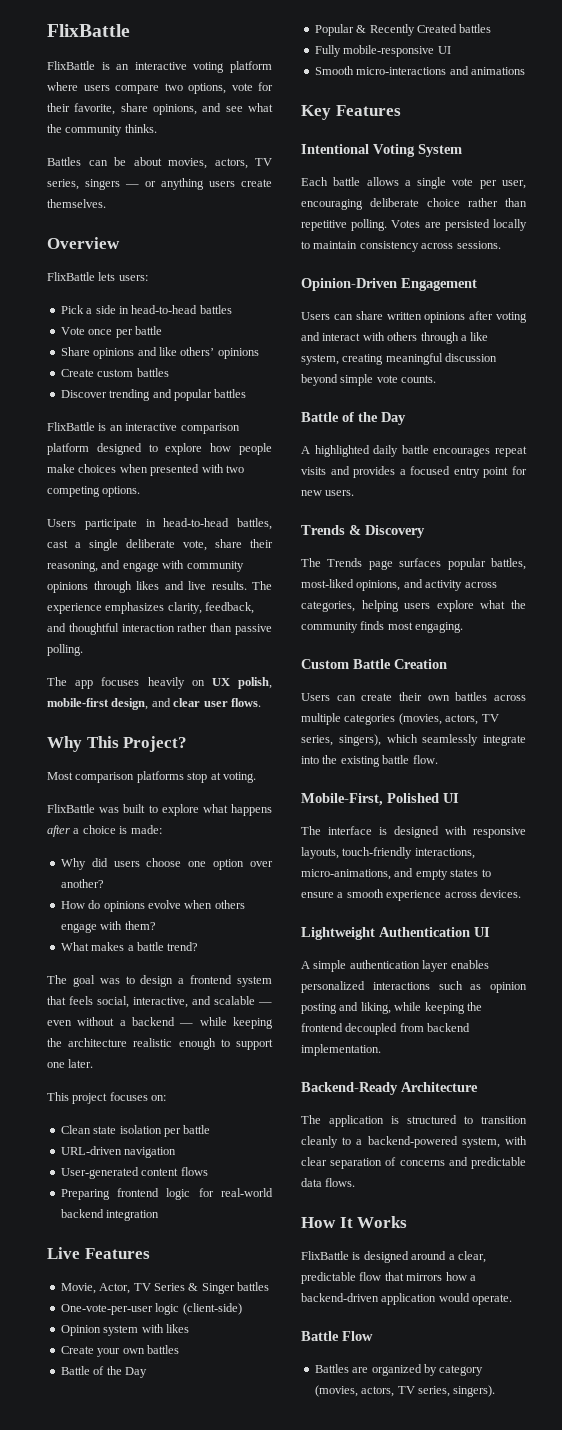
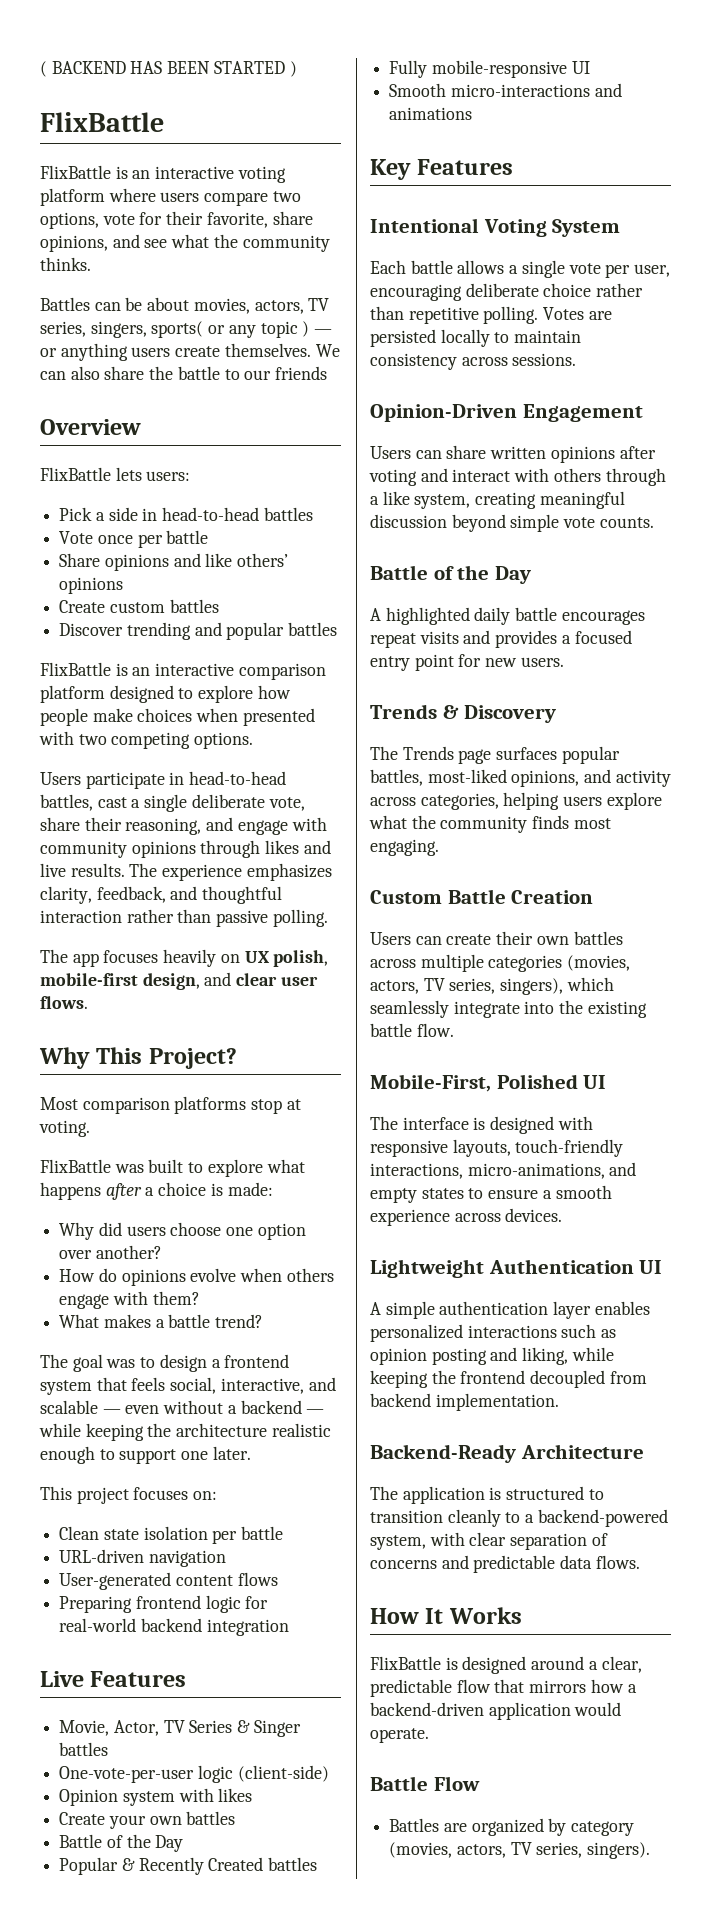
+ ( BACKEND HAS BEEN STARTED )
- Battles can be about movies, actors, TV series, singers — or anything users create themselves.
+ Battles can be about movies, actors, TV series, singers, sports( or any topic ) — or anything users create themselves. We can also share the battle to our friends

